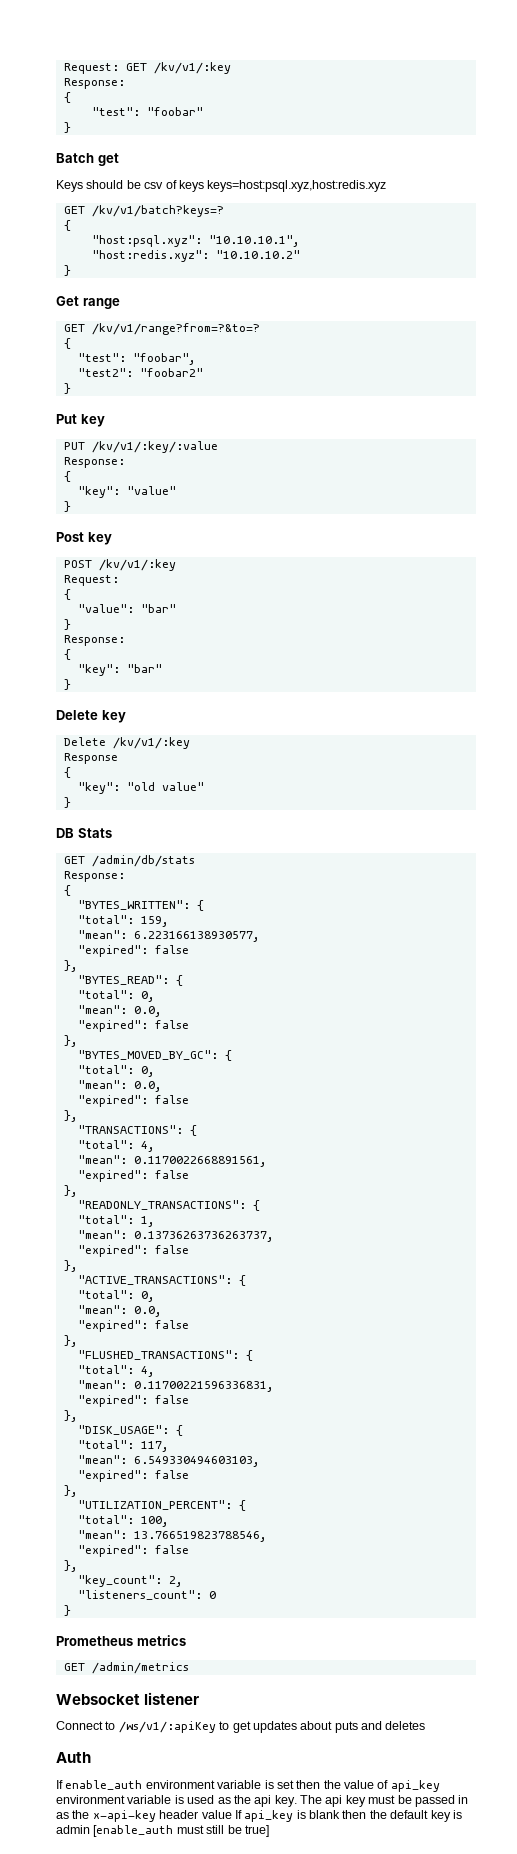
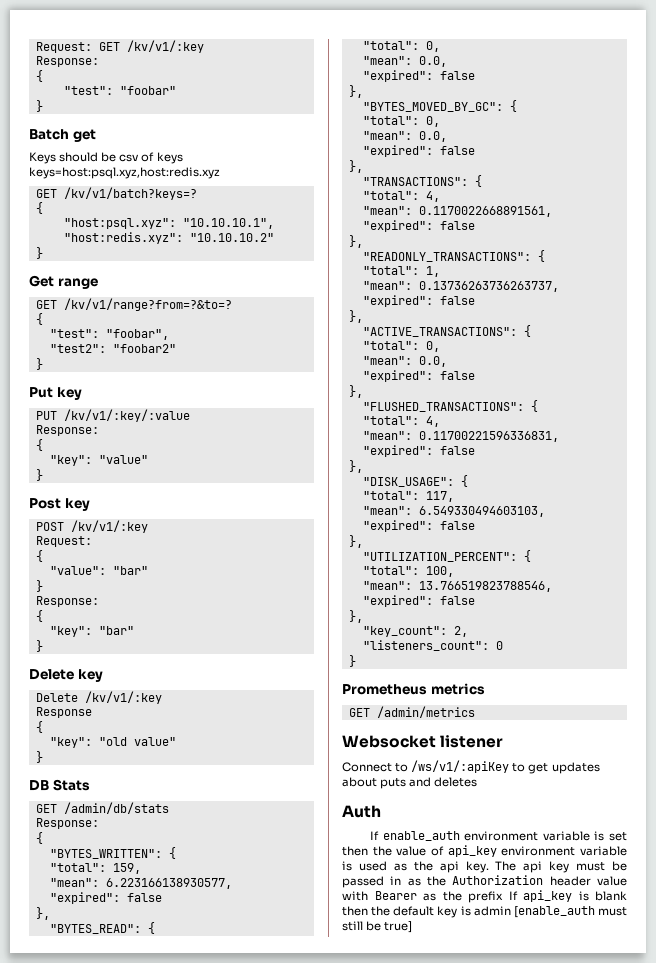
- The api key must be passed in as the x-api-key header value If api_key is blank then the default key is admin [enable_auth must still be true]
+ The api key must be passed in as the Authorization header value with Bearer as the prefix If api_key is blank then the default key is admin [enable_auth must still be true]

